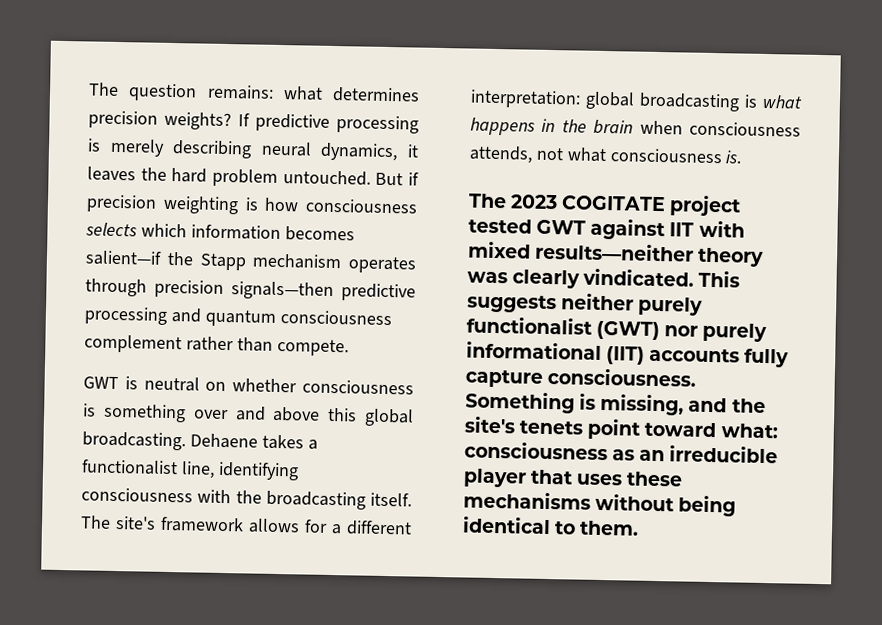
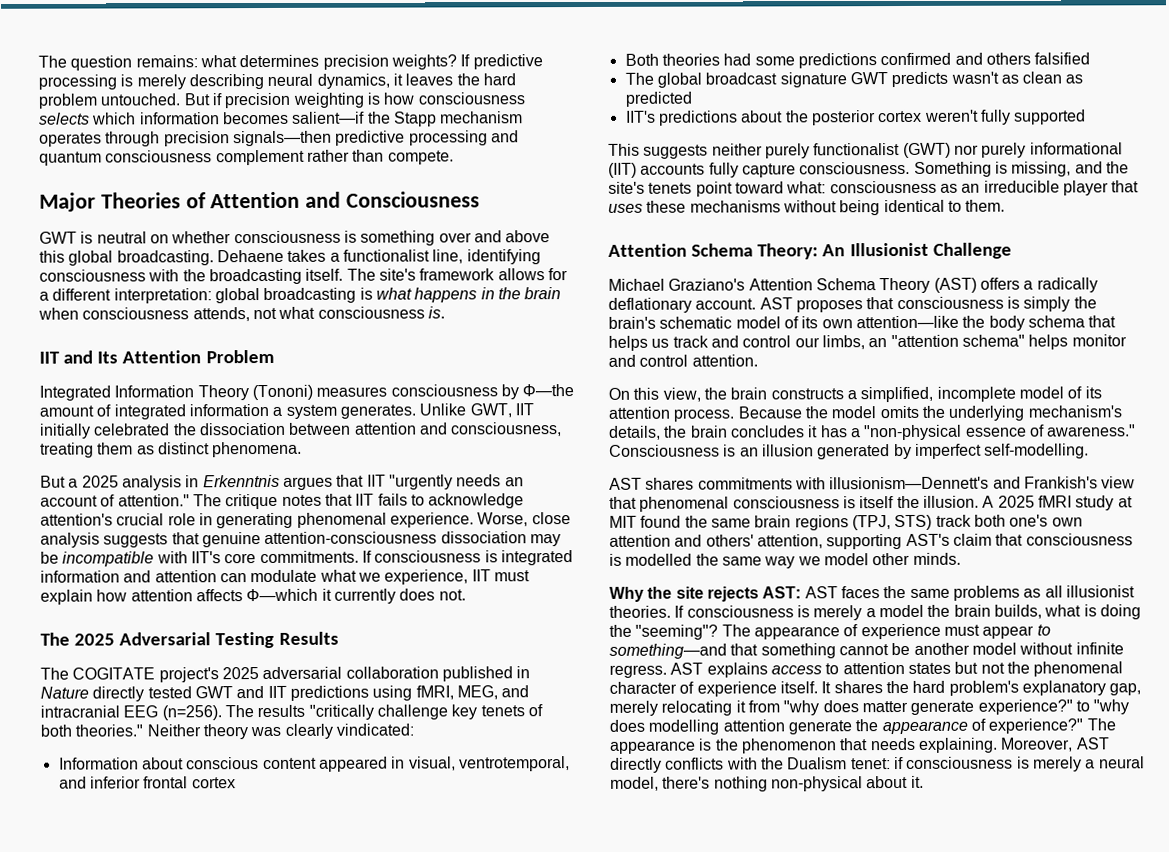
+ Major Theories of Attention and Consciousness
- The 2023 COGITATE project tested GWT against IIT with mixed results—neither theory was clearly vindicated. This suggests neither purely functionalist (GWT) nor purely informational (IIT) accounts fully capture consciousness.
+ IIT and Its Attention Problem
+ Integrated Information Theory (Tononi) measures consciousness by Φ—the amount of integrated information a system generates. Unlike GWT, IIT initially celebrated the dissociation between attention and consciousness, treating them as distinct phenomena.
+ But a 2025 analysis in Erkenntnis argues that IIT "urgently needs an account of attention." The critique notes that IIT fails to acknowledge attention's crucial role in generating phenomenal experience. Worse, close analysis suggests that genuine attention-consciousness dissociation may be incompatible with IIT's core commitments. If consciousness is integrated information and attention can modulate what we experience, IIT must explain how attention affects Φ—which it currently does not.
+ The 2025 Adversarial Testing Results
+ The COGITATE project's 2025 adversarial collaboration published in Nature directly tested GWT and IIT predictions using fMRI, MEG, and intracranial EEG (n=256). The results "critically challenge key tenets of both theories." Neither theory was clearly vindicated:
+ Information about conscious content appeared in visual, ventrotemporal, and inferior frontal cortex
+ Both theories had some predictions confirmed and others falsified
+ The global broadcast signature GWT predicts wasn't as clean as predicted
+ IIT's predictions about the posterior cortex weren't fully supported
+ This suggests neither purely functionalist (GWT) nor purely informational (IIT) accounts fully capture consciousness.
+ Attention Schema Theory: An Illusionist Challenge
+ Michael Graziano's Attention Schema Theory (AST) offers a radically deflationary account. AST proposes that consciousness is simply the brain's schematic model of its own attention—like the body schema that helps us track and control our limbs, an "attention schema" helps monitor and control attention.
+ On this view, the brain constructs a simplified, incomplete model of its attention process. Because the model omits the underlying mechanism's details, the brain concludes it has a "non-physical essence of awareness." Consciousness is an illusion generated by imperfect self-modelling.
+ AST shares commitments with illusionism—Dennett's and Frankish's view that phenomenal consciousness is itself the illusion. A 2025 fMRI study at MIT found the same brain regions (TPJ, STS) track both one's own attention and others' attention, supporting AST's claim that consciousness is modelled the same way we model other minds.
+ Why the site rejects AST: AST faces the same problems as all illusionist theories. If consciousness is merely a model the brain builds, what is doing the "seeming"? The appearance of experience must appear to something—and that something cannot be another model without infinite regress. AST explains access to attention states but not the phenomenal character of experience itself. It shares the hard problem's explanatory gap, merely relocating it from "why does matter generate experience?" to "why does modelling attention generate the appearance of experience?" The appearance is the phenomenon that needs explaining. Moreover, AST directly conflicts with the Dualism tenet: if consciousness is merely a neural model, there's nothing non-physical about it.

